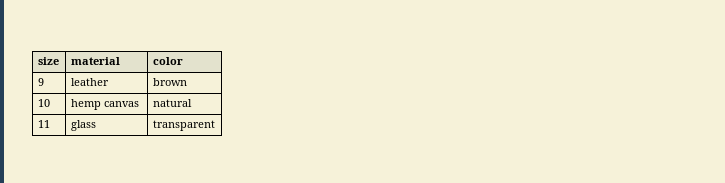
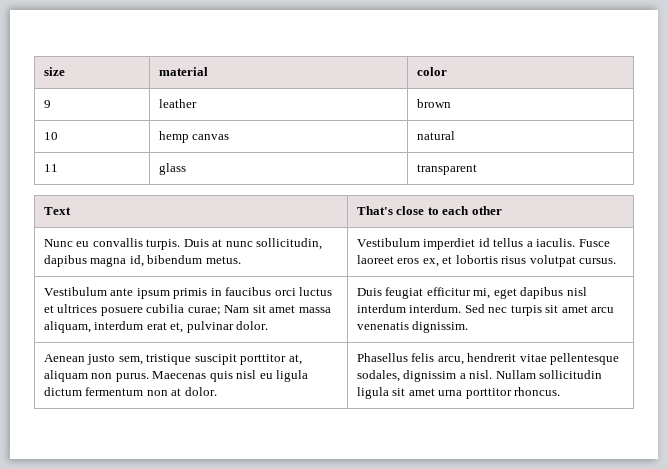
+ Text | That's close to each other
+ Nunc eu convallis turpis. Duis at nunc sollicitudin, dapibus magna id, bibendum metus. | Vestibulum imperdiet id tellus a iaculis. Fusce laoreet eros ex, et lobortis risus volutpat cursus.
+ Vestibulum ante ipsum primis in faucibus orci luctus et ultrices posuere cubilia curae; Nam sit amet massa aliquam, interdum erat et, pulvinar dolor. | Duis feugiat efficitur mi, eget dapibus nisl interdum interdum. Sed nec turpis sit amet arcu venenatis dignissim.
+ Aenean justo sem, tristique suscipit porttitor at, aliquam non purus. Maecenas quis nisl eu ligula dictum fermentum non at dolor. | Phasellus felis arcu, hendrerit vitae pellentesque sodales, dignissim a nisl. Nullam sollicitudin ligula sit amet urna porttitor rhoncus.

